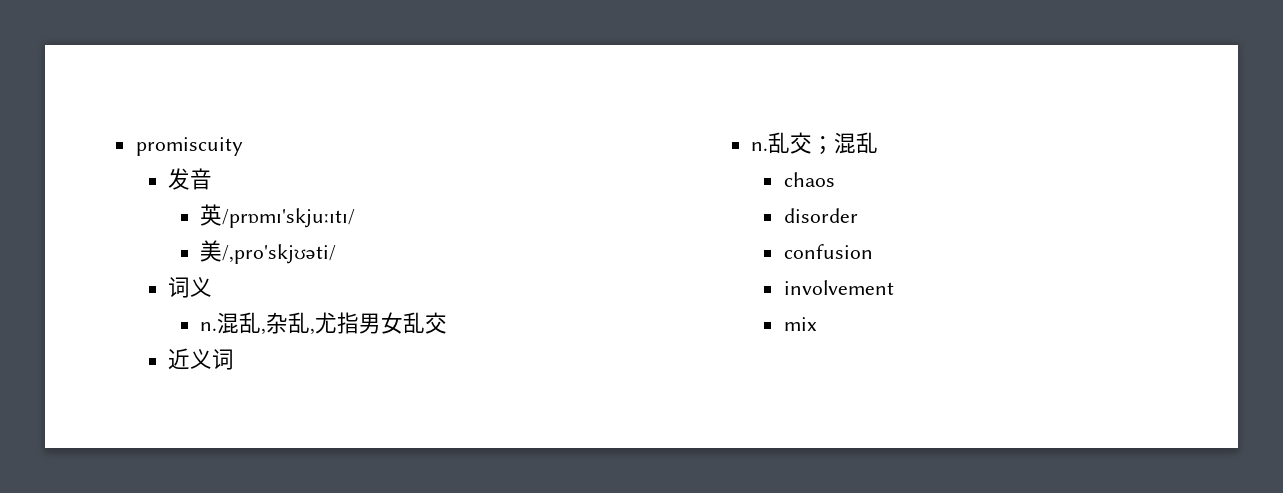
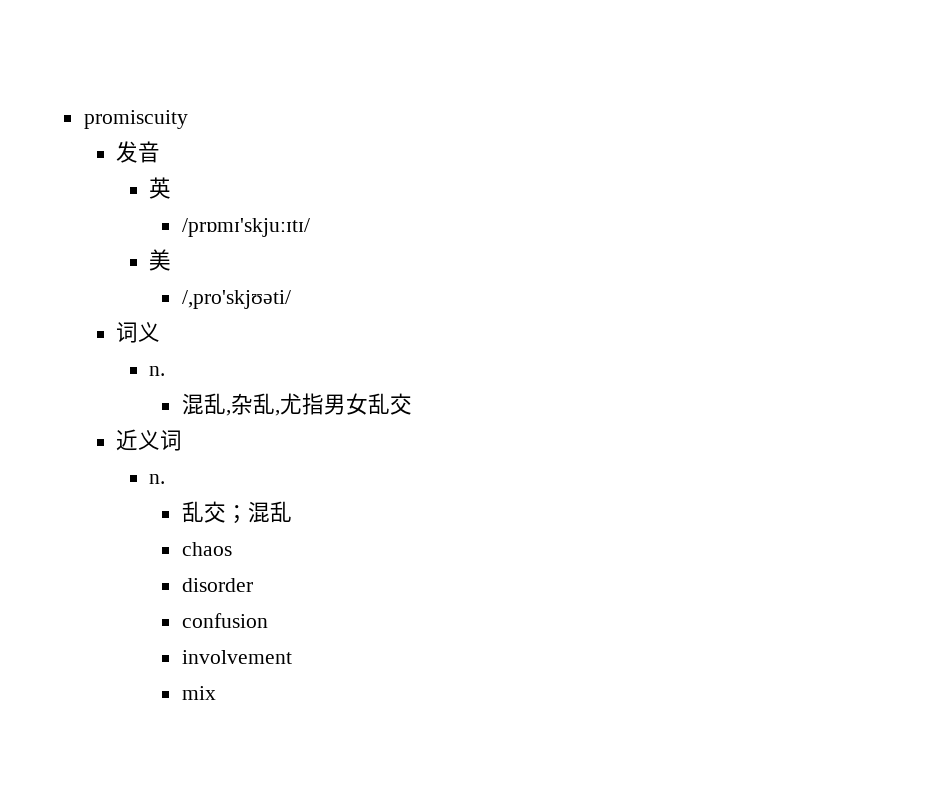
- 英/prɒmɪ'skjuːɪtɪ/
+ 英
+ /prɒmɪ'skjuːɪtɪ/
- 美/,pro'skjʊəti/
+ 美
+ /,pro'skjʊəti/
  词义
- n.混乱,杂乱,尤指男女乱交
+ n.
+ 混乱,杂乱,尤指男女乱交
  近义词
- n.乱交；混乱
+ n.
+ 乱交；混乱

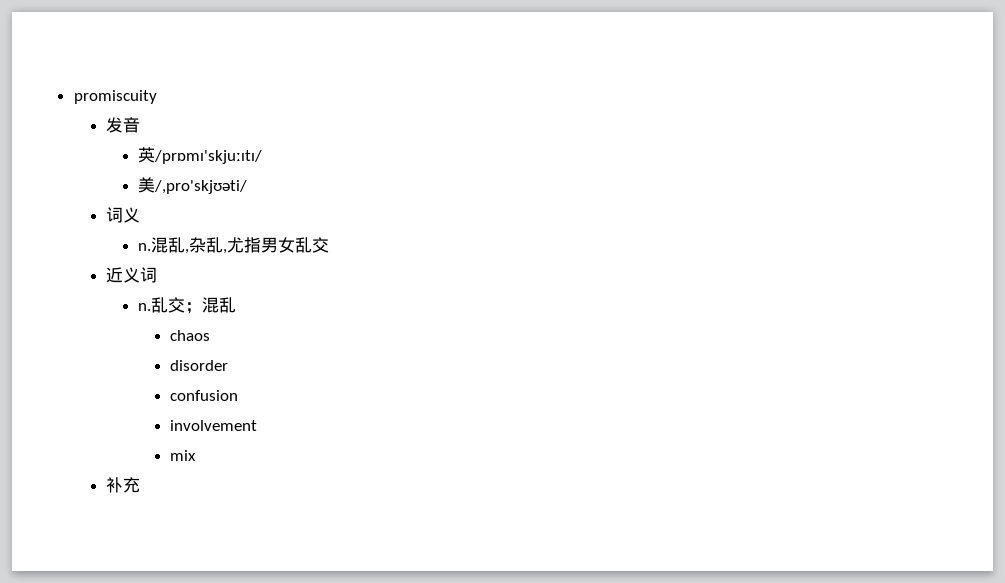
- 英
- /prɒmɪ'skjuːɪtɪ/
+ 英/prɒmɪ'skjuːɪtɪ/
- 美
- /,pro'skjʊəti/
+ 美/,pro'skjʊəti/
  词义
- n.
- 混乱,杂乱,尤指男女乱交
+ n.混乱,杂乱,尤指男女乱交
  近义词
- n.
- 乱交；混乱
+ n.乱交；混乱
+ 补充

